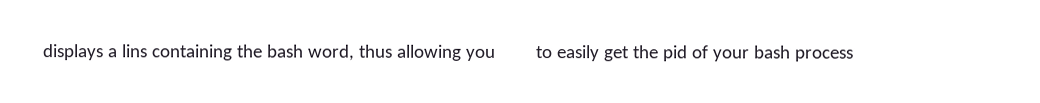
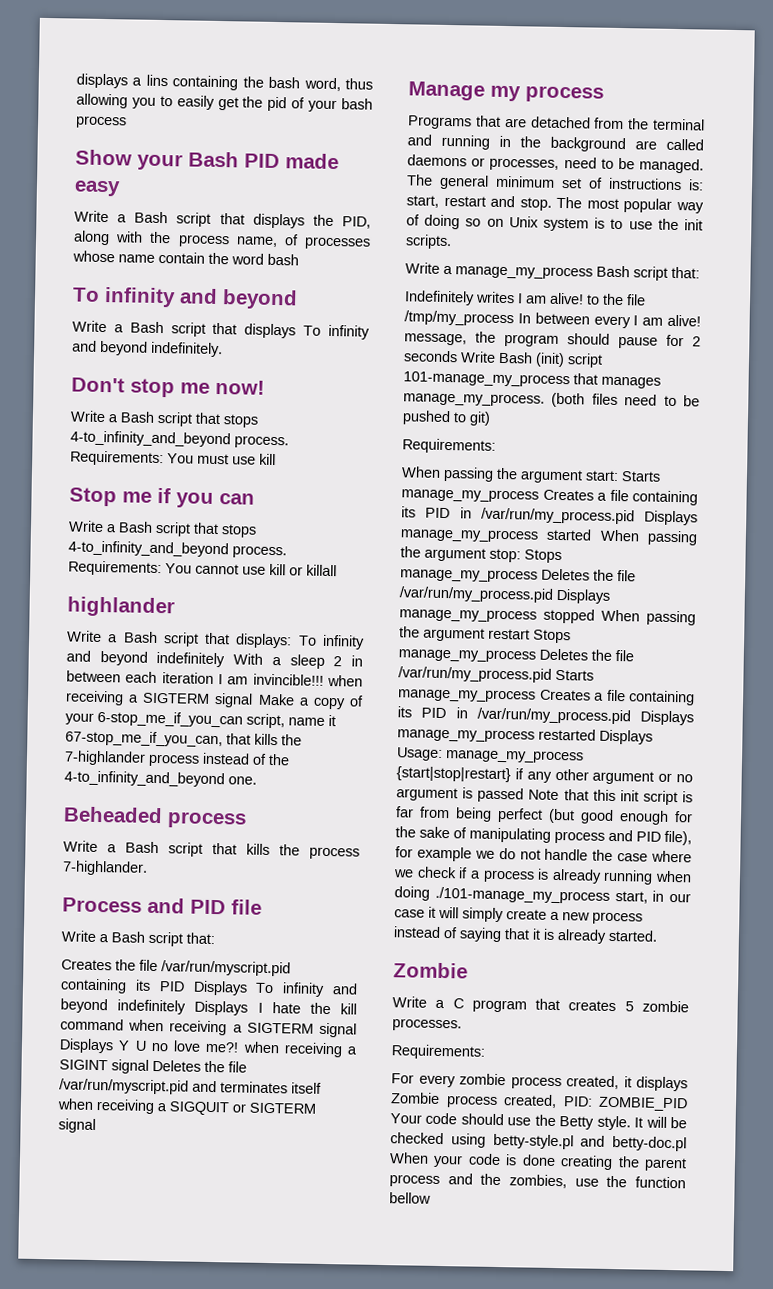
+ Show your Bash PID made easy
+ Write a Bash script that displays the PID, along with the process name, of processes whose name contain the word bash
+ To infinity and beyond
+ Write a Bash script that displays To infinity and beyond indefinitely.
+ Don't stop me now!
+ Write a Bash script that stops 4-to_infinity_and_beyond process. Requirements: You must use kill
+ Stop me if you can
+ Write a Bash script that stops 4-to_infinity_and_beyond process. Requirements: You cannot use kill or killall
+ highlander
+ Write a Bash script that displays: To infinity and beyond indefinitely With a sleep 2 in between each iteration I am invincible!!! when receiving a SIGTERM signal Make a copy of your 6-stop_me_if_you_can script, name it 67-stop_me_if_you_can, that kills the 7-highlander process instead of the 4-to_infinity_and_beyond one.
+ Beheaded process
+ Write a Bash script that kills the process 7-highlander.
+ Process and PID file
+ Write a Bash script that:
+ Creates the file /var/run/myscript.pid containing its PID Displays To infinity and beyond indefinitely Displays I hate the kill command when receiving a SIGTERM signal Displays Y U no love me?! when receiving a SIGINT signal Deletes the file /var/run/myscript.pid and terminates itself when receiving a SIGQUIT or SIGTERM signal
+ Manage my process
+ Programs that are detached from the terminal and running in the background are called daemons or processes, need to be managed. The general minimum set of instructions is: start, restart and stop. The most popular way of doing so on Unix system is to use the init scripts.
+ Write a manage_my_process Bash script that:
+ Indefinitely writes I am alive! to the file /tmp/my_process In between every I am alive! message, the program should pause for 2 seconds Write Bash (init) script 101-manage_my_process that manages manage_my_process. (both files need to be pushed to git)
+ Requirements:
+ When passing the argument start: Starts manage_my_process Creates a file containing its PID in /var/run/my_process.pid Displays manage_my_process started When passing the argument stop: Stops manage_my_process Deletes the file /var/run/my_process.pid Displays manage_my_process stopped When passing the argument restart Stops manage_my_process Deletes the file /var/run/my_process.pid Starts manage_my_process Creates a file containing its PID in /var/run/my_process.pid Displays manage_my_process restarted Displays Usage: manage_my_process {start|stop|restart} if any other argument or no argument is passed Note that this init script is far from being perfect (but good enough for the sake of manipulating process and PID file), for example we do not handle the case where we check if a process is already running when doing ./101-manage_my_process start, in our case it will simply create a new process instead of saying that it is already started.
+ Zombie
+ Write a C program that creates 5 zombie processes.
+ Requirements:
+ For every zombie process created, it displays Zombie process created, PID: ZOMBIE_PID Your code should use the Betty style. It will be checked using betty-style.pl and betty-doc.pl When your code is done creating the parent process and the zombies, use the function bellow

